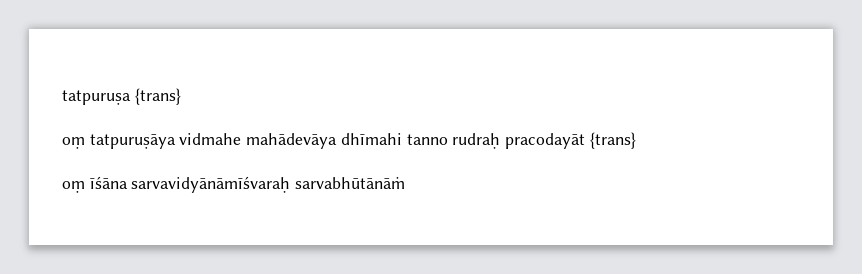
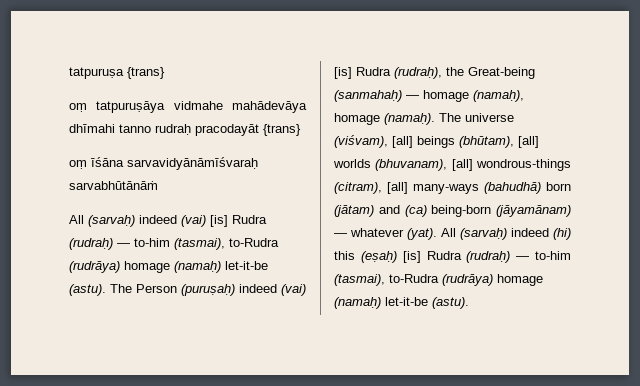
+ All (sarvaḥ) indeed (vai) [is] Rudra (rudraḥ) — to-him (tasmai), to-Rudra (rudrāya) homage (namaḥ) let-it-be (astu). The Person (puruṣaḥ) indeed (vai) [is] Rudra (rudraḥ), the Great-being (sanmahaḥ) — homage (namaḥ), homage (namaḥ). The universe (viśvam), [all] beings (bhūtam), [all] worlds (bhuvanam), [all] wondrous-things (citram), [all] many-ways (bahudhā) born (jātam) and (ca) being-born (jāyamānam) — whatever (yat). All (sarvaḥ) indeed (hi) this (eṣaḥ) [is] Rudra (rudraḥ) — to-him (tasmai), to-Rudra (rudrāya) homage (namaḥ) let-it-be (astu).

